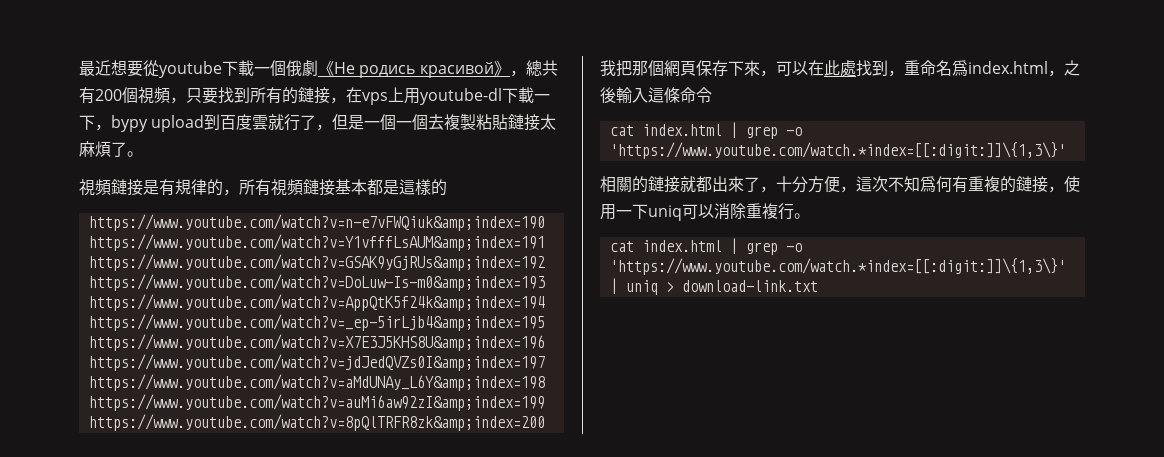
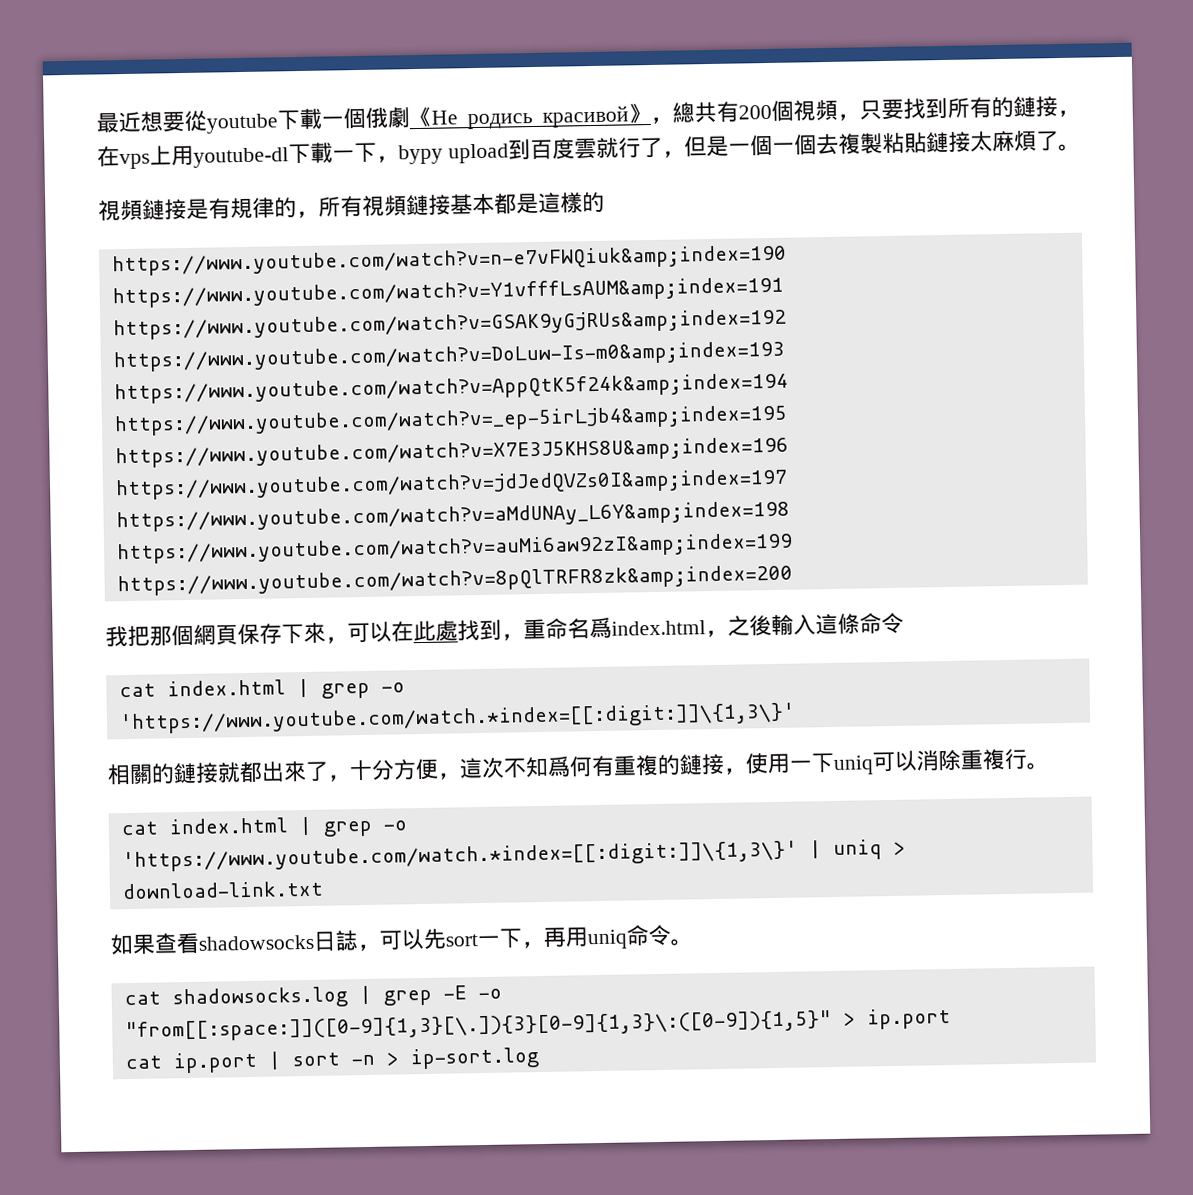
+ 如果查看shadowsocks日誌，可以先sort一下，再用uniq命令。
+ cat shadowsocks.log | grep -E -o "from[[:space:]]([0-9]{1,3}[\.]){3}[0-9]{1,3}\:([0-9]){1,5}" > ip.port
+ cat ip.port | sort -n > ip-sort.log

